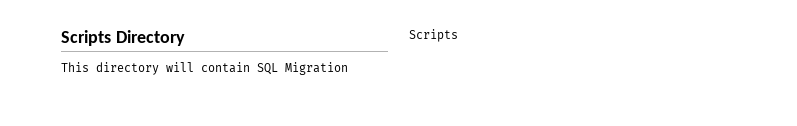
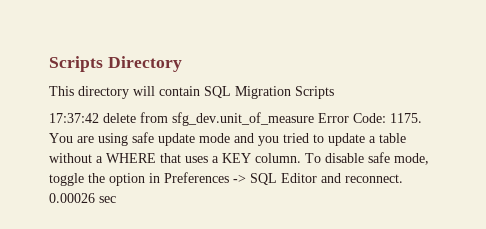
+ 17:37:42 delete from sfg_dev.unit_of_measure Error Code: 1175. You are using safe update mode and you tried to update a table without a WHERE that uses a KEY column. To disable safe mode, toggle the option in Preferences -> SQL Editor and reconnect. 0.00026 sec

